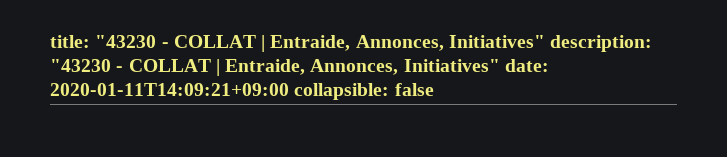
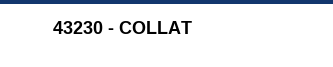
- title: "43230 - COLLAT | Entraide, Annonces, Initiatives" description: "43230 - COLLAT | Entraide, Annonces, Initiatives" date: 2020-01-11T14:09:21+09:00 collapsible: false
+ 43230 - COLLAT

